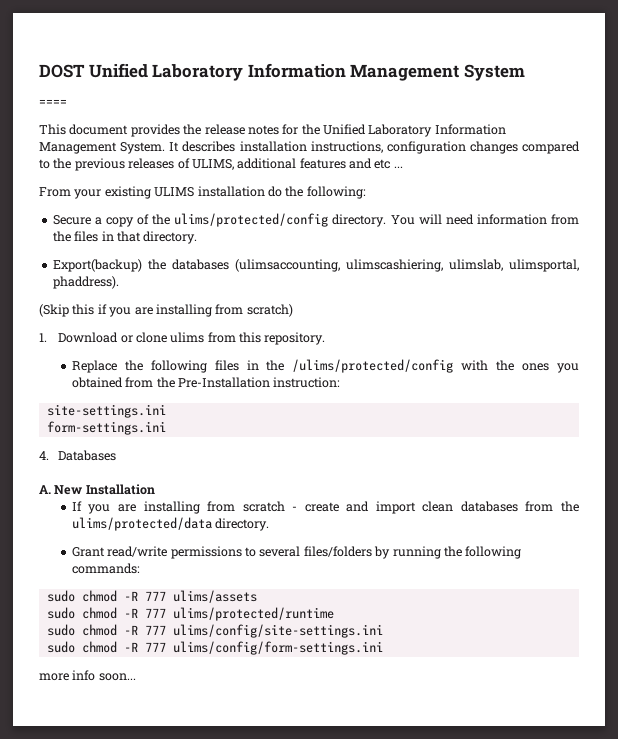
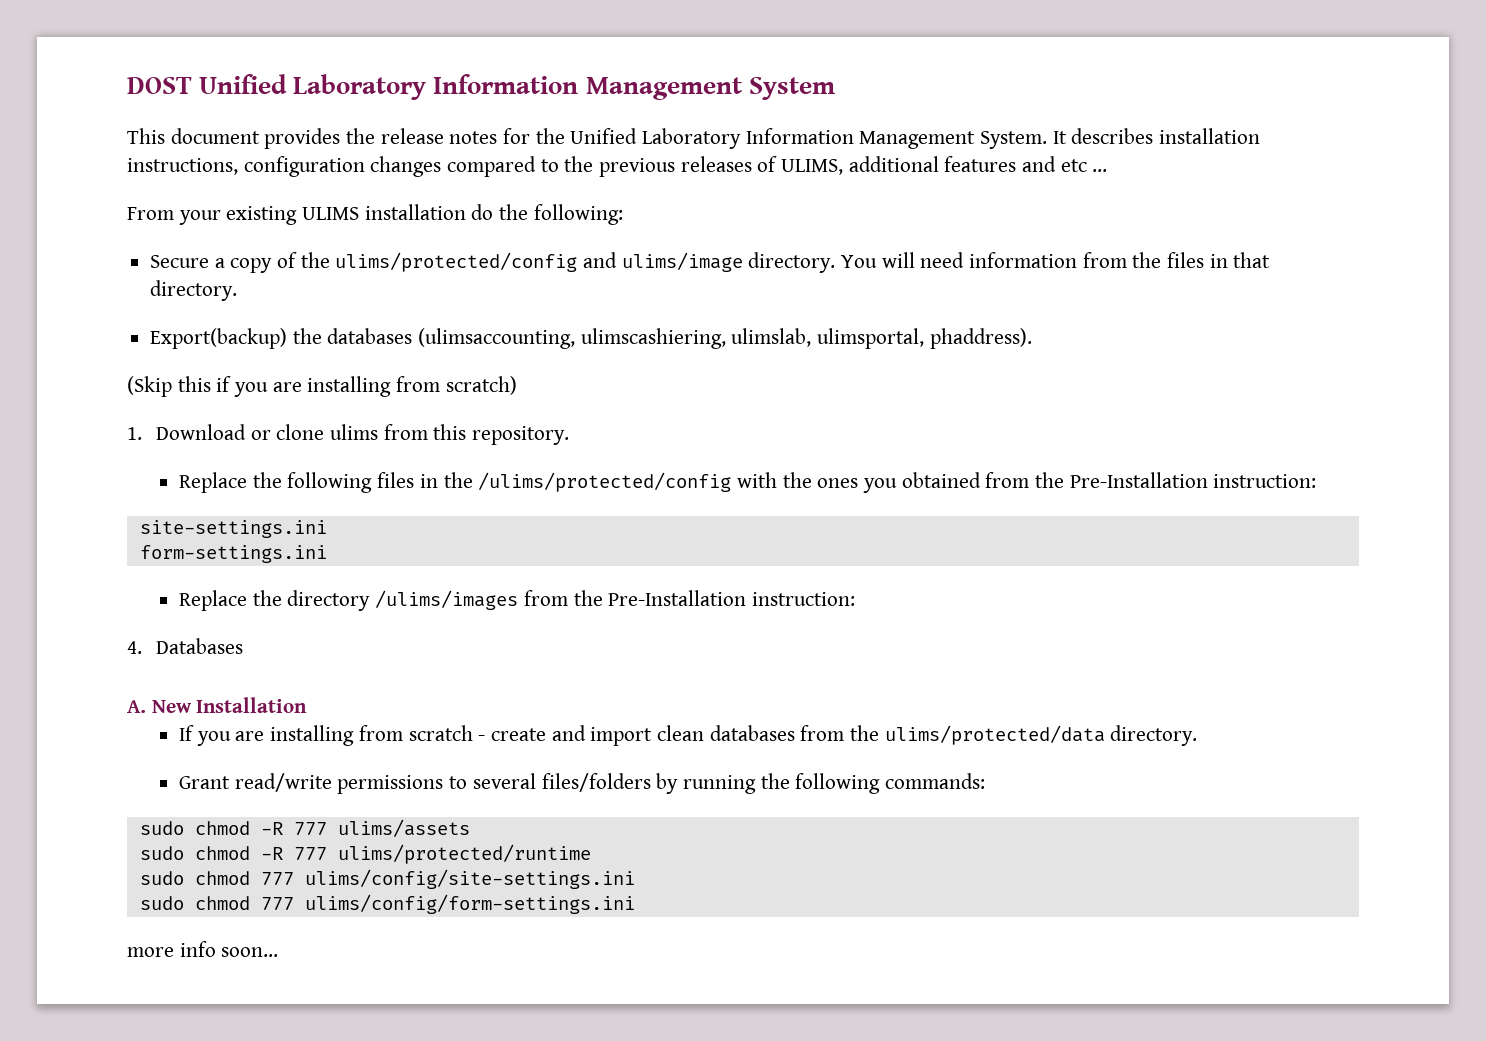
- ====
- Secure a copy of the ulims/protected/config directory.
+ Secure a copy of the ulims/protected/config and ulims/image directory.
+ Replace the directory /ulims/images from the Pre-Installation instruction:
- sudo chmod -R 777 ulims/config/site-settings.ini
+ sudo chmod 777 ulims/config/site-settings.ini
- sudo chmod -R 777 ulims/config/form-settings.ini
+ sudo chmod 777 ulims/config/form-settings.ini

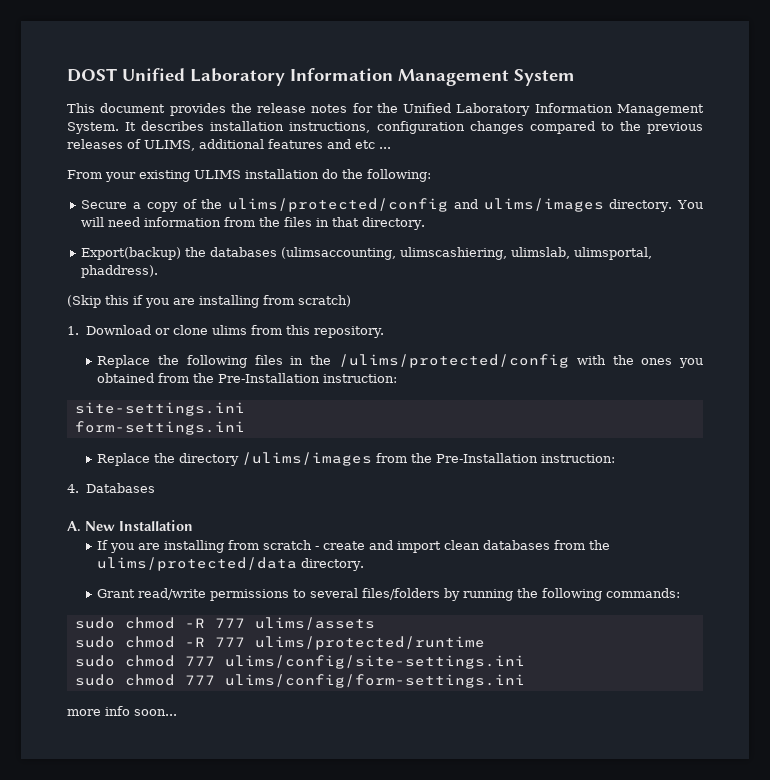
- Secure a copy of the ulims/protected/config and ulims/image directory.
+ Secure a copy of the ulims/protected/config and ulims/images directory.

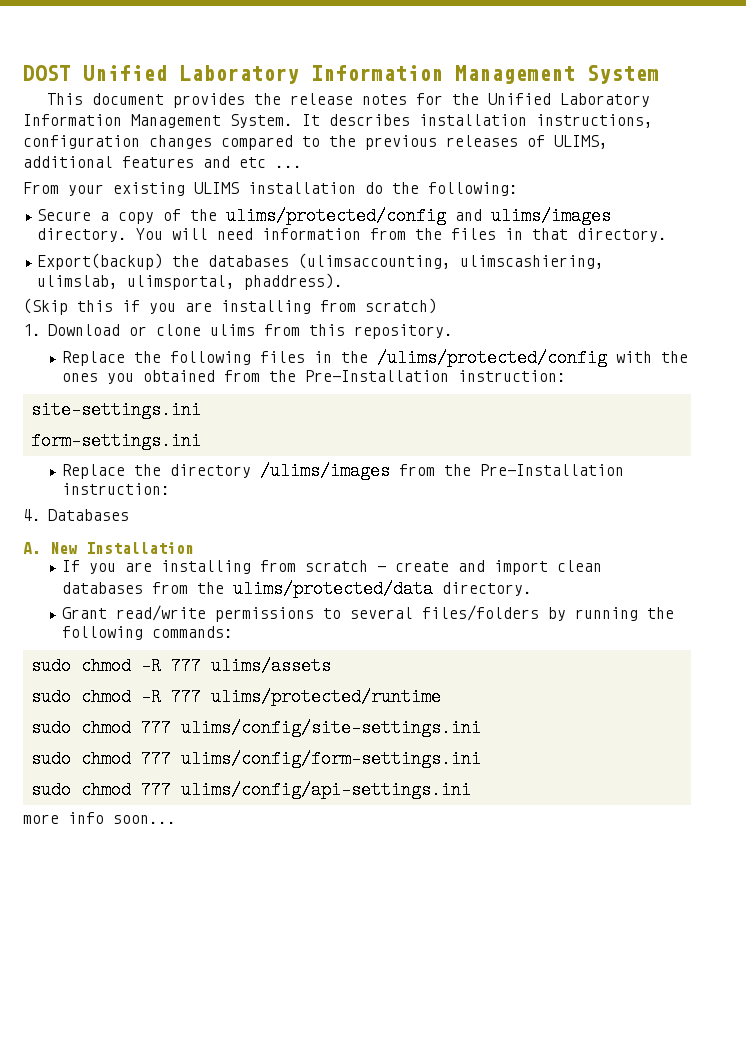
+ sudo chmod 777 ulims/config/api-settings.ini

